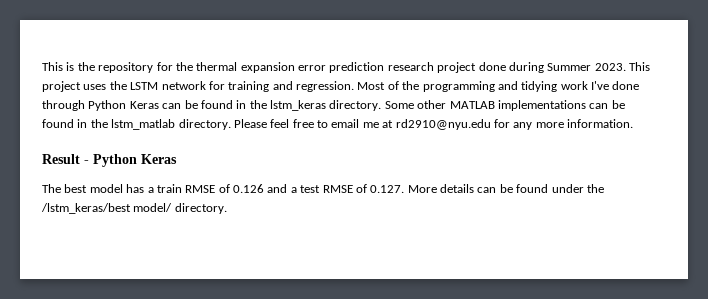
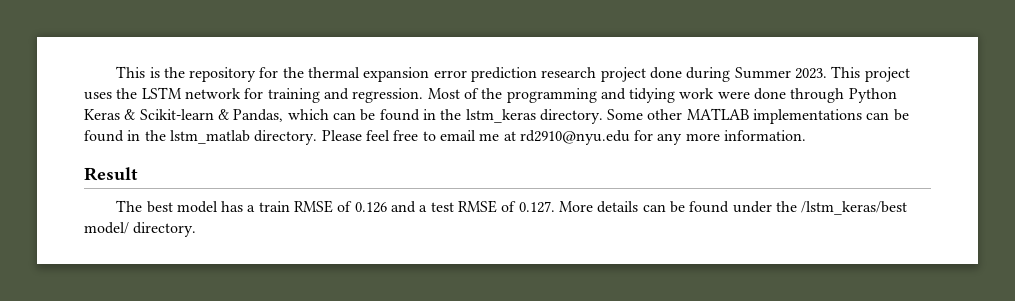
- Most of the programming and tidying work I've done through Python Keras can be found in the lstm_keras directory.
+ Most of the programming and tidying work were done through Python Keras & Scikit-learn & Pandas, which can be found in the lstm_keras directory.
- Result - Python Keras
+ Result

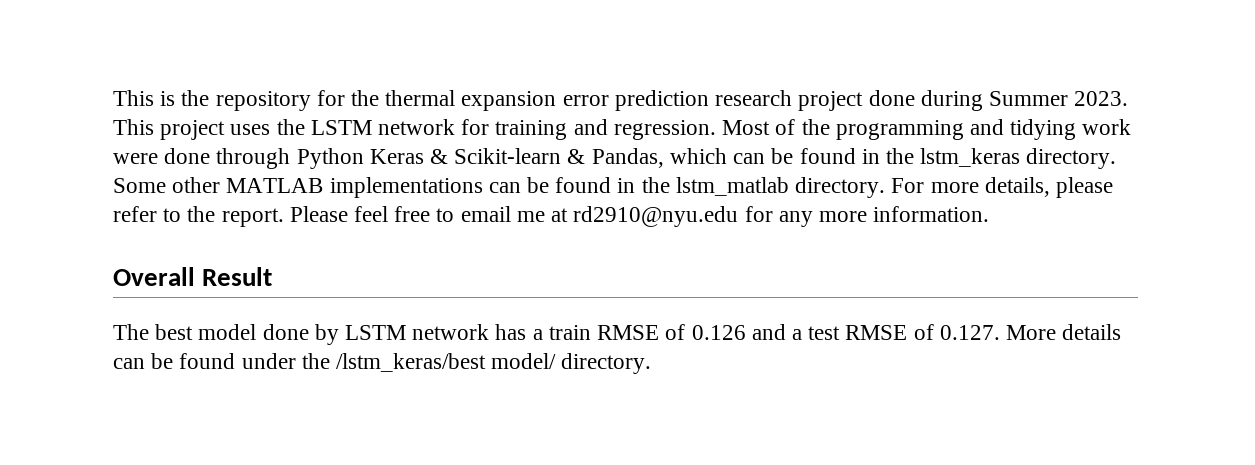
+ For more details, please refer to the report.
- Result
+ Overall Result
- The best model has a train RMSE of 0.126 and a test RMSE of 0.127. More details can be found under the /lstm_keras/best model/ directory.
+ The best model done by LSTM network has a train RMSE of 0.126 and a test RMSE of 0.127. More details can be found under the /lstm_keras/best model/ directory.

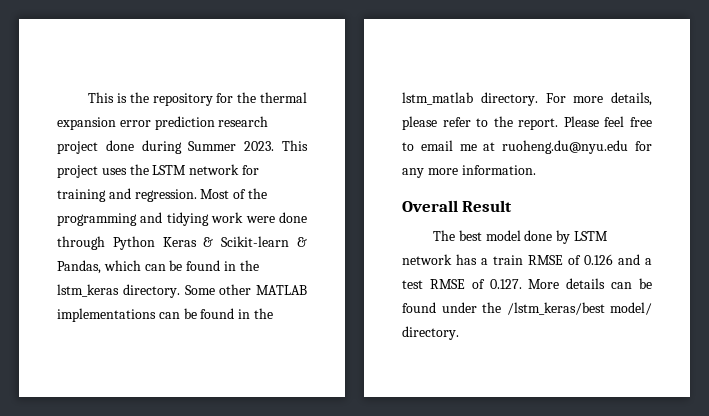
- Please feel free to email me at rd2910@nyu.edu for any more information.
+ Please feel free to email me at ruoheng.du@nyu.edu for any more information.

